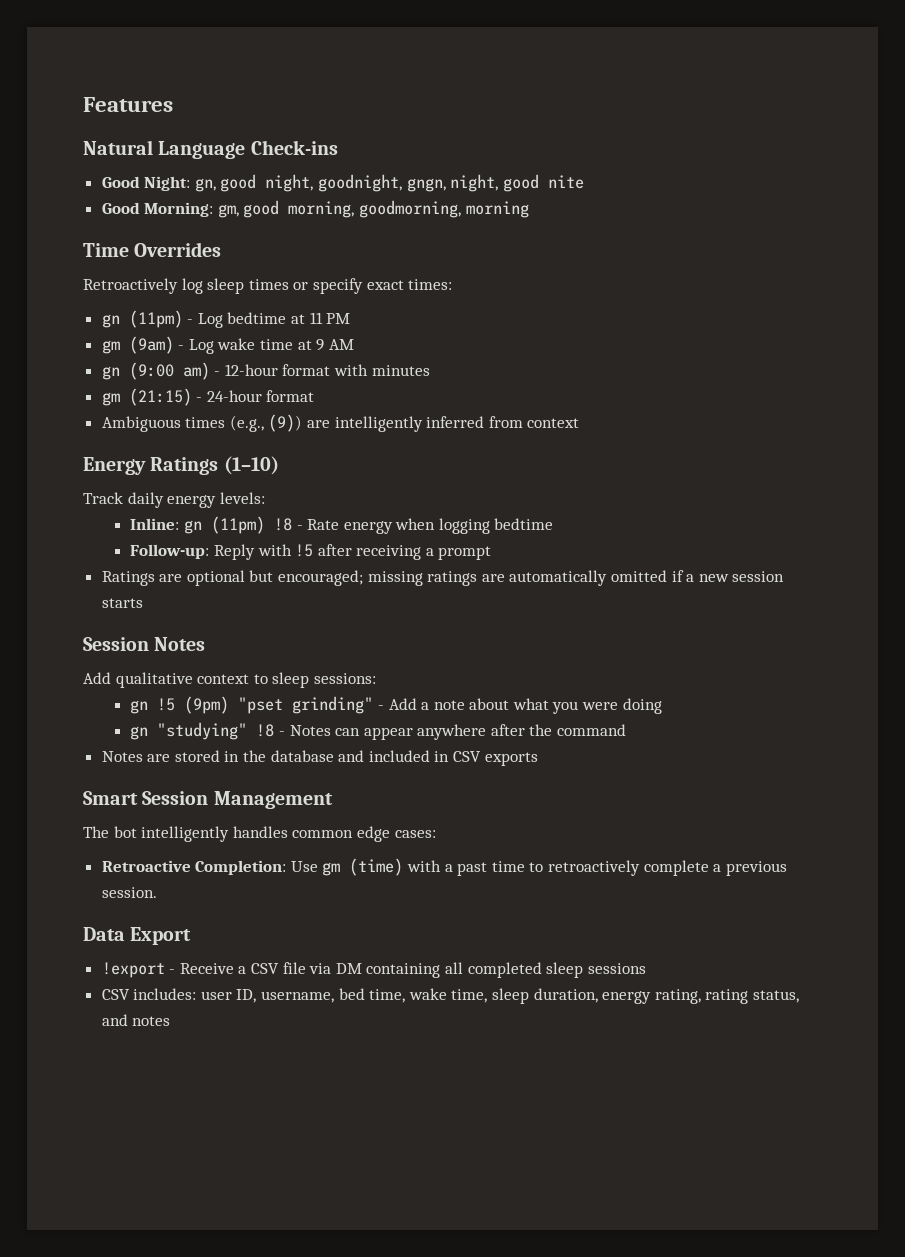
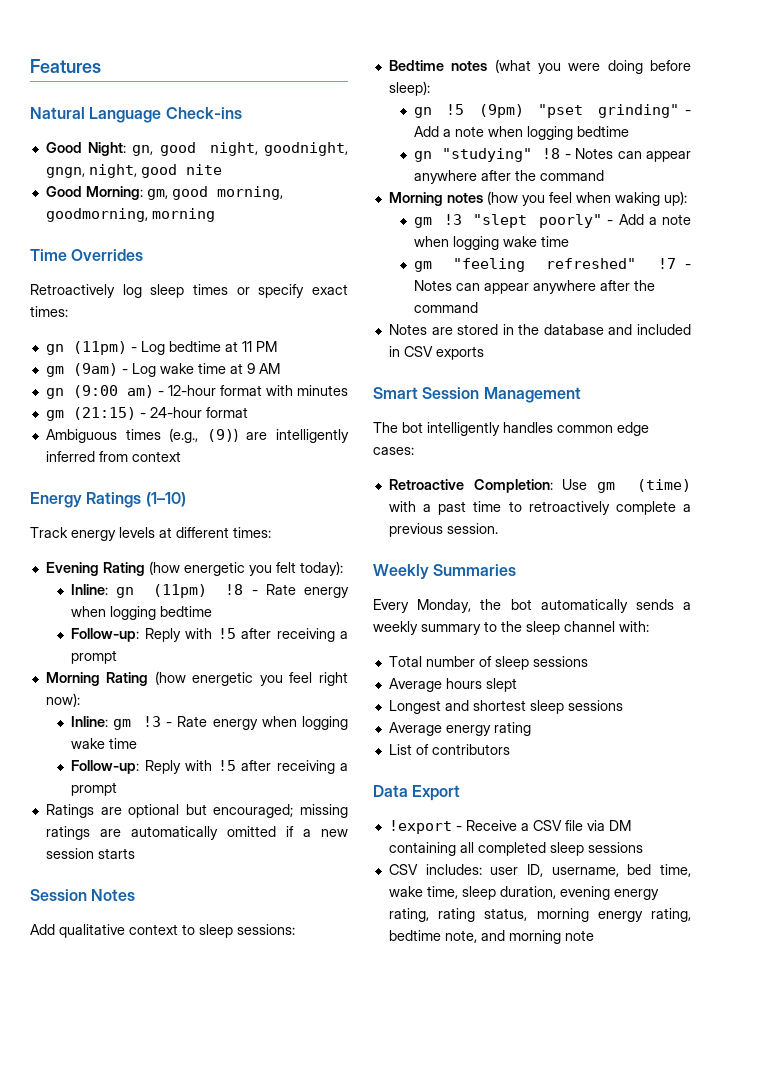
- Track daily energy levels:
+ Track energy levels at different times:
+ Evening Rating (how energetic you felt today):
+ Morning Rating (how energetic you feel right now):
+ Inline: gm !3 - Rate energy when logging wake time
+ Follow-up: Reply with !5 after receiving a prompt
+ Bedtime notes (what you were doing before sleep):
- gn !5 (9pm) "pset grinding" - Add a note about what you were doing
+ gn !5 (9pm) "pset grinding" - Add a note when logging bedtime
+ Morning notes (how you feel when waking up):
+ gm !3 "slept poorly" - Add a note when logging wake time
+ gm "feeling refreshed" !7 - Notes can appear anywhere after the command
+ Weekly Summaries
+ Every Monday, the bot automatically sends a weekly summary to the sleep channel with:
+ Total number of sleep sessions
+ Average hours slept
+ Longest and shortest sleep sessions
+ Average energy rating
+ List of contributors
- CSV includes: user ID, username, bed time, wake time, sleep duration, energy rating, rating status, and notes
+ CSV includes: user ID, username, bed time, wake time, sleep duration, evening energy rating, rating status, morning energy rating, bedtime note, and morning note

